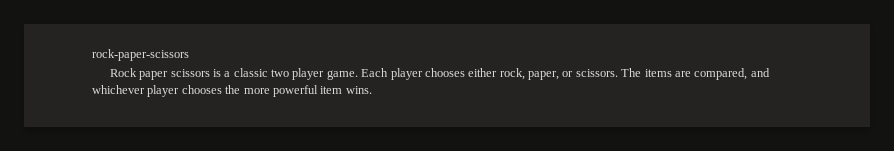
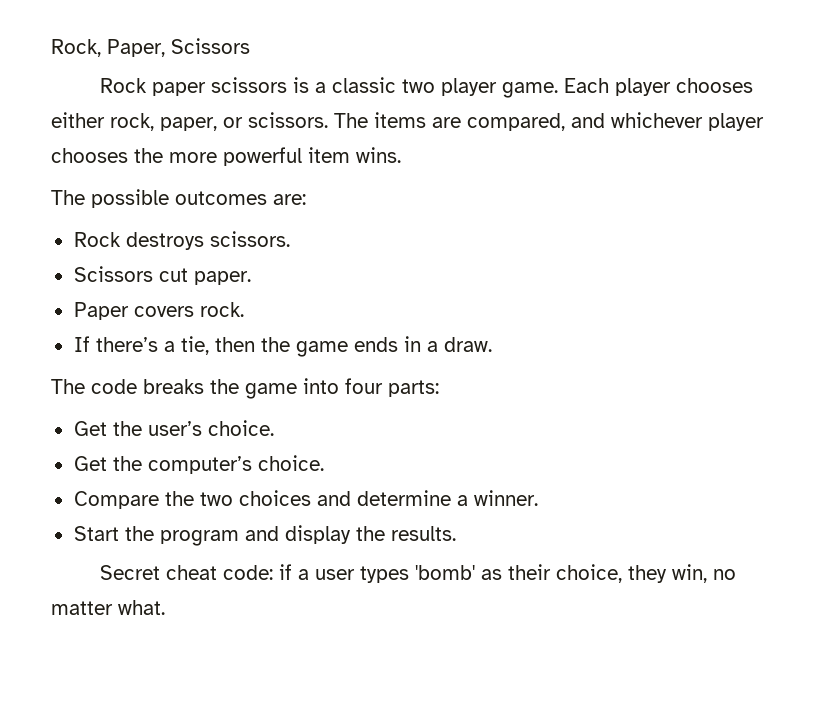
- rock-paper-scissors
+ Rock, Paper, Scissors
+ The possible outcomes are:
+ Rock destroys scissors.
+ Scissors cut paper.
+ Paper covers rock.
+ If there’s a tie, then the game ends in a draw.
+ The code breaks the game into four parts:
+ Get the user’s choice.
+ Get the computer’s choice.
+ Compare the two choices and determine a winner.
+ Start the program and display the results.
+ Secret cheat code: if a user types 'bomb' as their choice, they win, no matter what.

